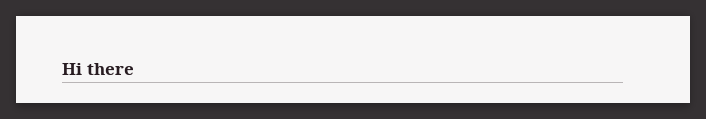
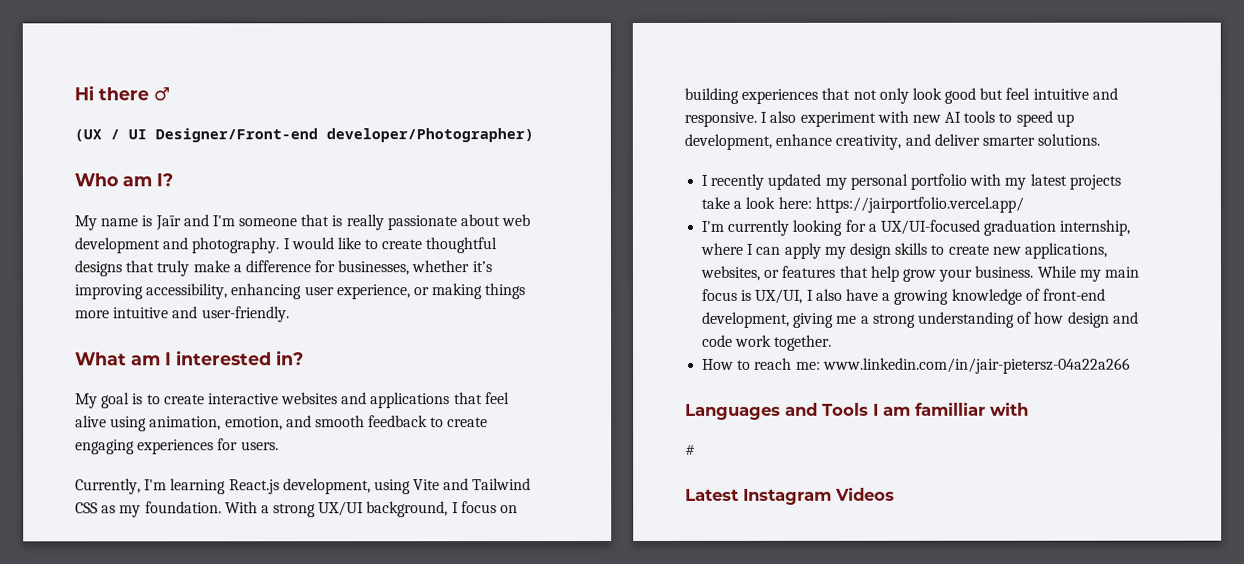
- Hi there
+ Hi there ♂
+ (UX / UI Designer/Front-end developer/Photographer)
+ Who am I?
+ My name is Jaïr and I'm someone that is really passionate about web development and photography. I would like to create thoughtful designs that truly make a difference for businesses, whether it’s improving accessibility, enhancing user experience, or making things more intuitive and user-friendly.
+ What am I interested in?
+ My goal is to create interactive websites and applications that feel alive using animation, emotion, and smooth feedback to create engaging experiences for users.
+ Currently, I'm learning React.js development, using Vite and Tailwind CSS as my foundation. With a strong UX/UI background, I focus on building experiences that not only look good but feel intuitive and responsive. I also experiment with new AI tools to speed up development, enhance creativity, and deliver smarter solutions.
+ I recently updated my personal portfolio with my latest projects take a look here: https://jairportfolio.vercel.app/
+ I'm currently looking for a UX/UI-focused graduation internship, where I can apply my design skills to create new applications, websites, or features that help grow your business. While my main focus is UX/UI, I also have a growing knowledge of front-end development, giving me a strong understanding of how design and code work together.
+ How to reach me: www.linkedin.com/in/jair-pietersz-04a22a266
+ Languages and Tools I am familliar with
+ #
+ Latest Instagram Videos

